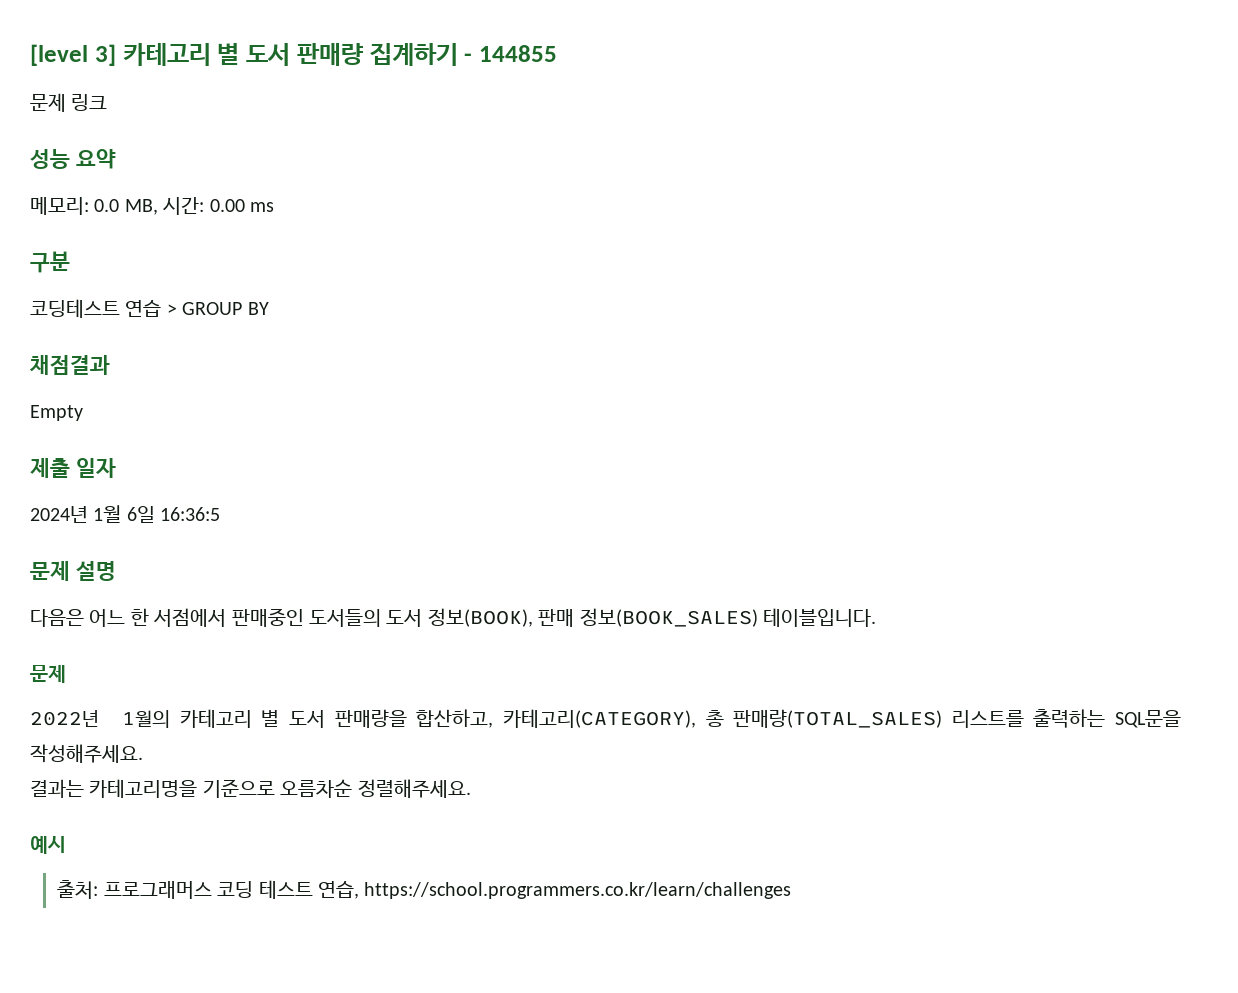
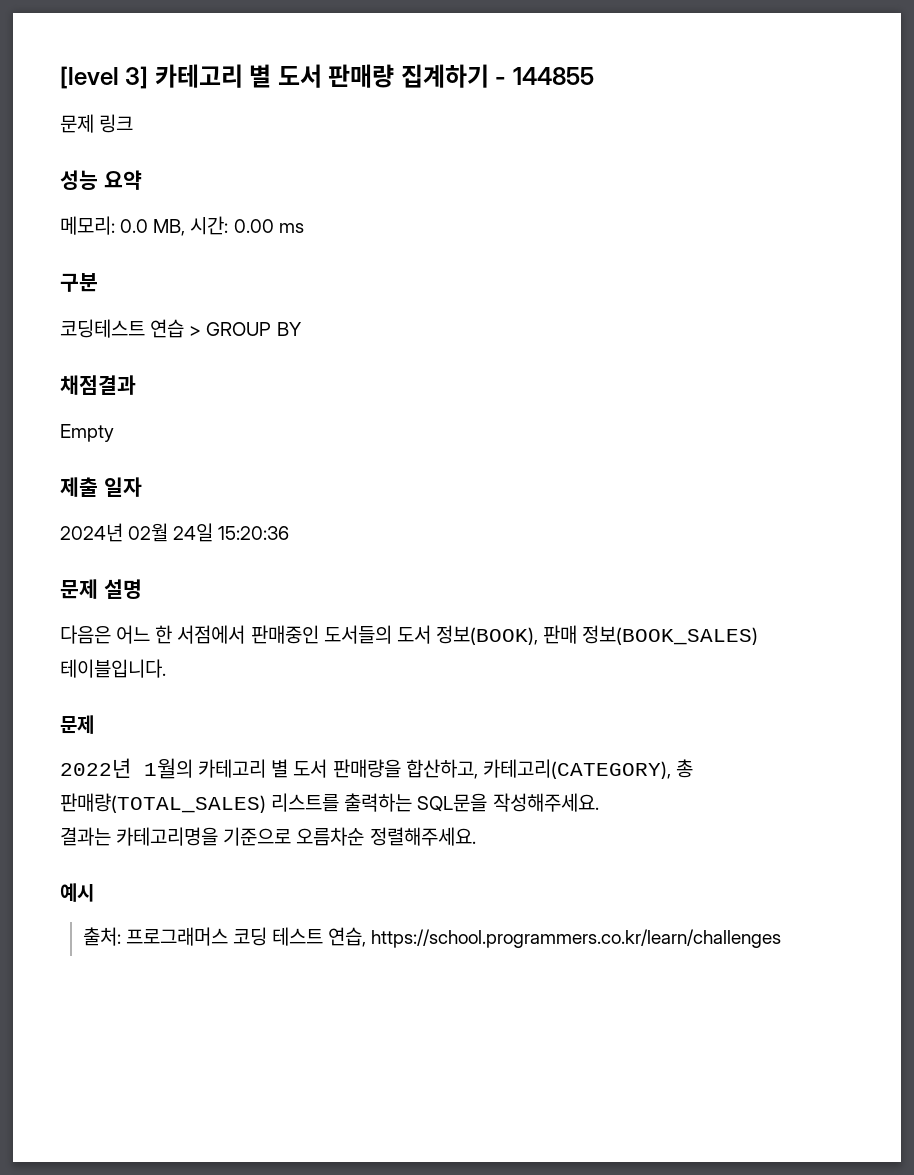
- 2024년 1월 6일 16:36:5
+ 2024년 02월 24일 15:20:36

